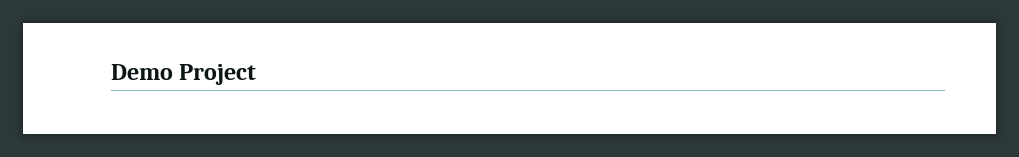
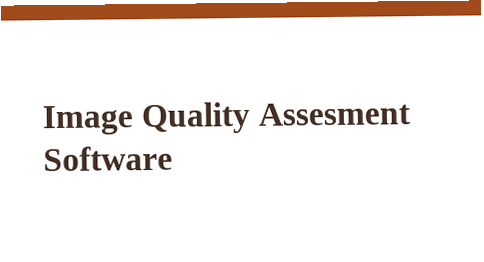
- Demo Project
+ Image Quality Assesment Software

